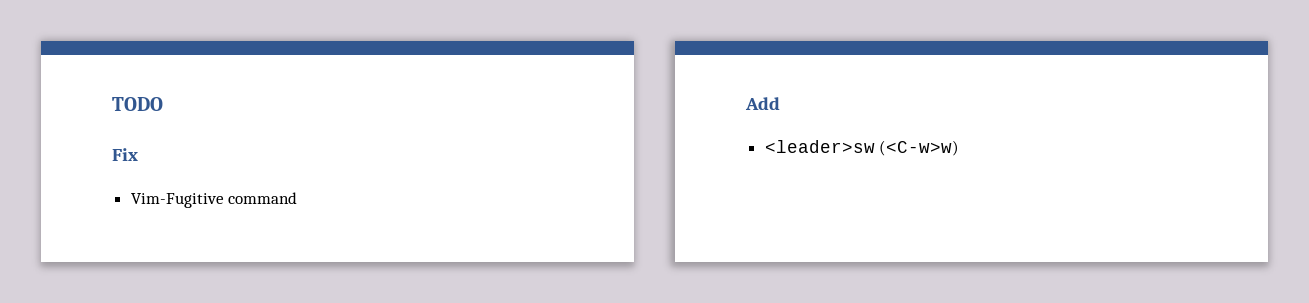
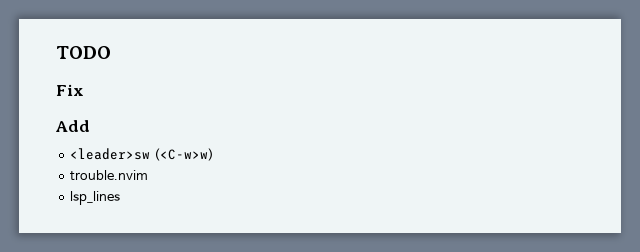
- Vim-Fugitive command
+ trouble.nvim
+ lsp_lines

